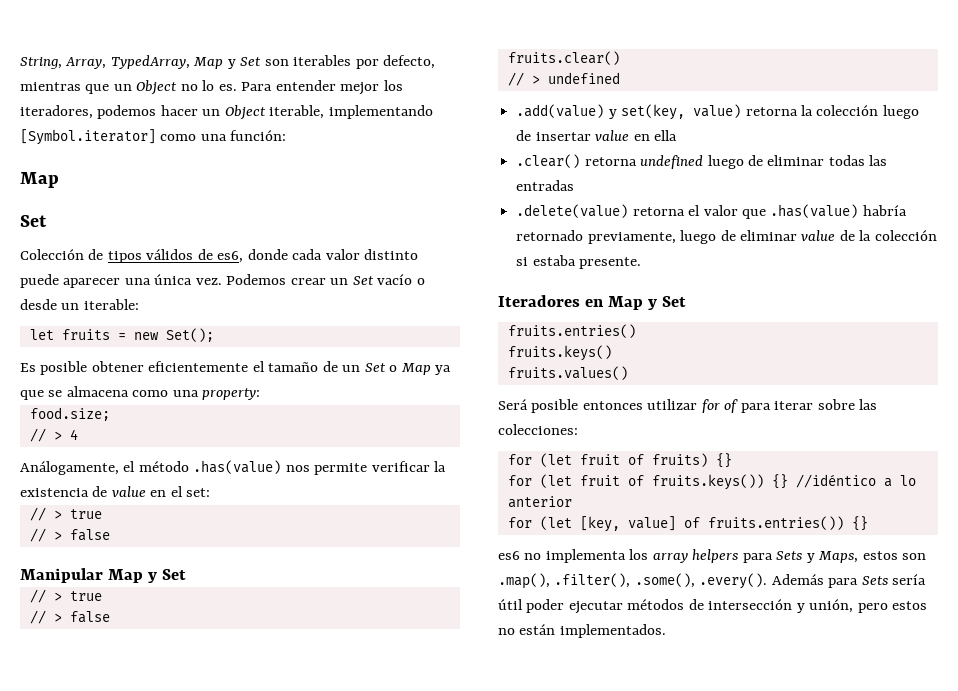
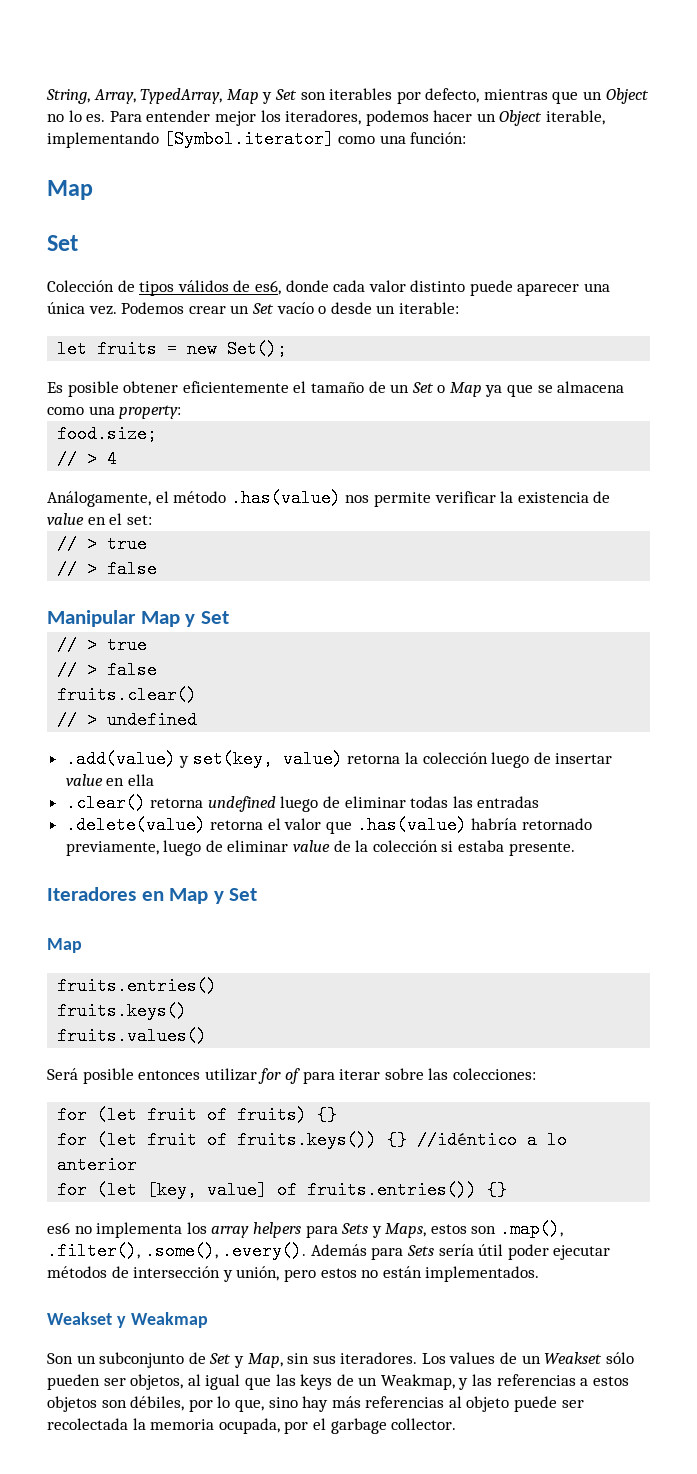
  Iteradores en Map y Set
+ Map
+ Weakset y Weakmap
+ Son un subconjunto de Set y Map, sin sus iteradores. Los values de un Weakset sólo pueden ser objetos, al igual que las keys de un Weakmap, y las referencias a estos objetos son débiles, por lo que, sino hay más referencias al objeto puede ser recolectada la memoria ocupada, por el garbage collector.

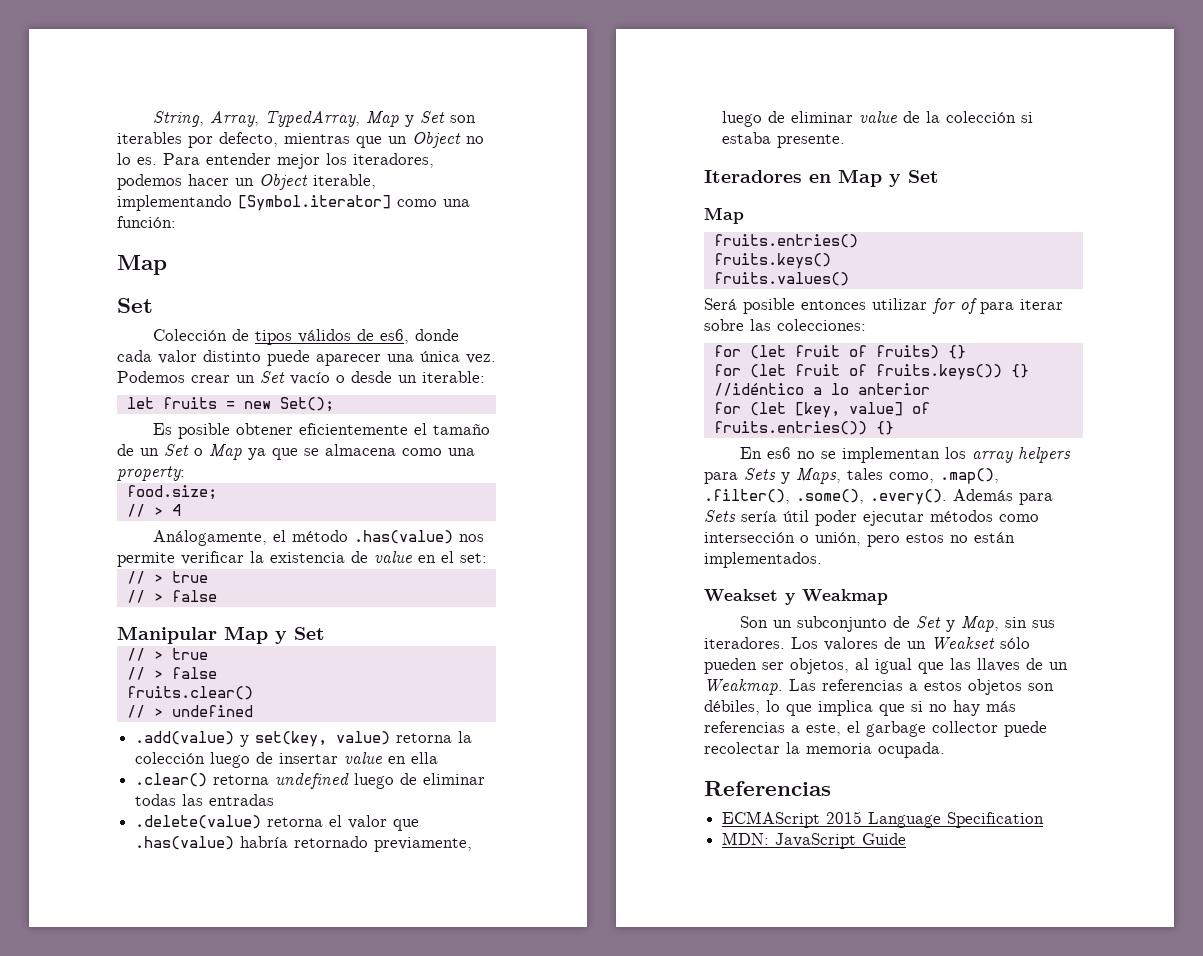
- es6 no implementa los array helpers para Sets y Maps, estos son .map(), .filter(), .some(), .every(). Además para Sets sería útil poder ejecutar métodos de intersección y unión, pero estos no están implementados.
+ En es6 no se implementan los array helpers para Sets y Maps, tales como, .map(), .filter(), .some(), .every(). Además para Sets sería útil poder ejecutar métodos como intersección o unión, pero estos no están implementados.
- Los values de un Weakset sólo pueden ser objetos, al igual que las keys de un Weakmap, y las referencias a estos objetos son débiles, por lo que, sino hay más referencias al objeto puede ser recolectada la memoria ocupada, por el garbage collector.
+ Los valores de un Weakset sólo pueden ser objetos, al igual que las llaves de un Weakmap. Las referencias a estos objetos son débiles, lo que implica que si no hay más referencias a este, el garbage collector puede recolectar la memoria ocupada.
+ Referencias
+ ECMAScript 2015 Language Specification
+ MDN: JavaScript Guide

